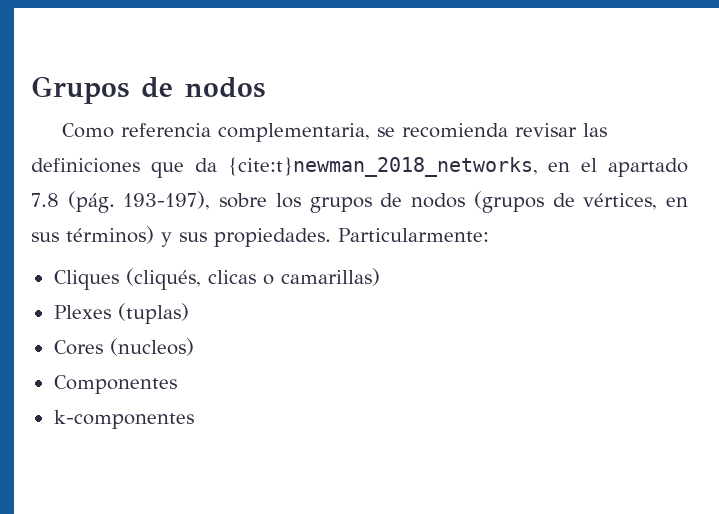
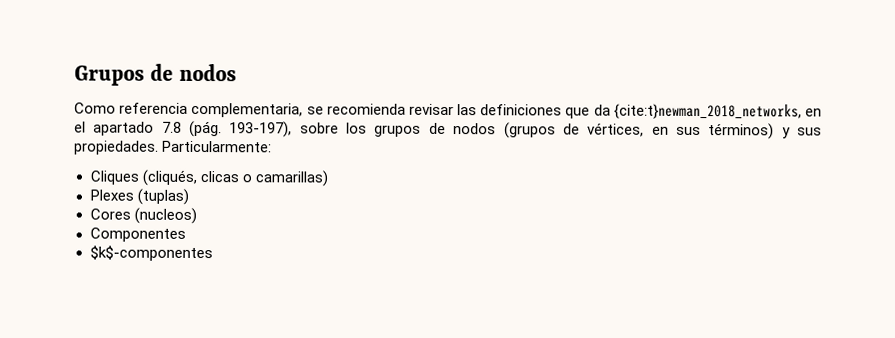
- k-componentes
+ $k$-componentes

